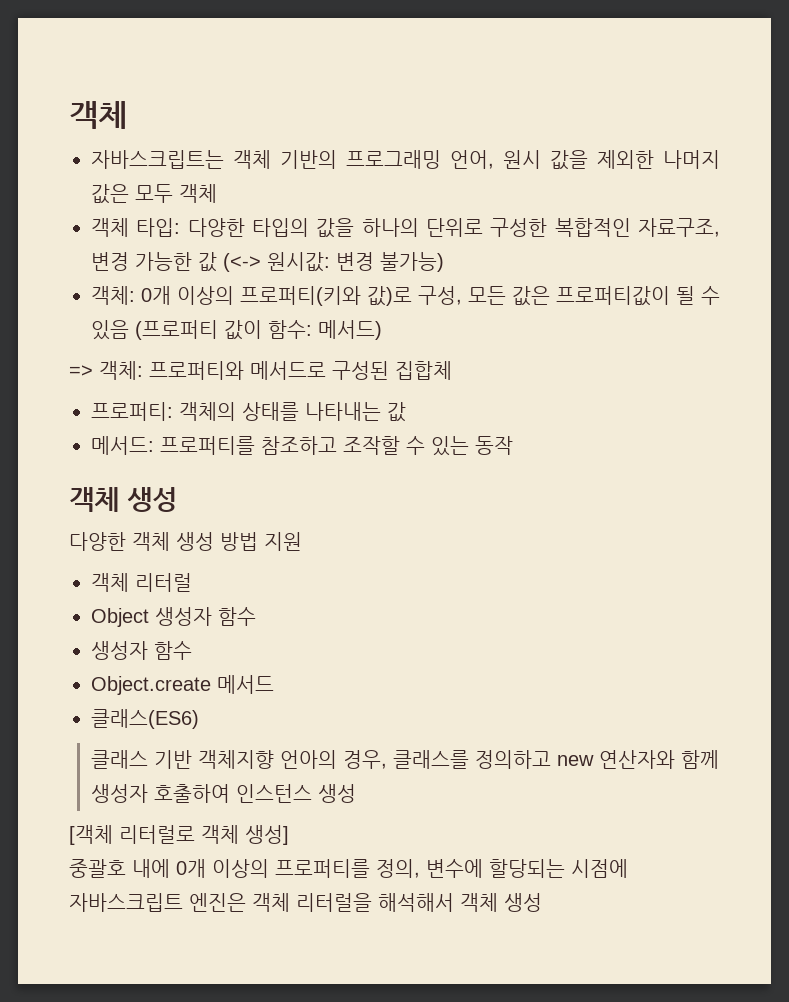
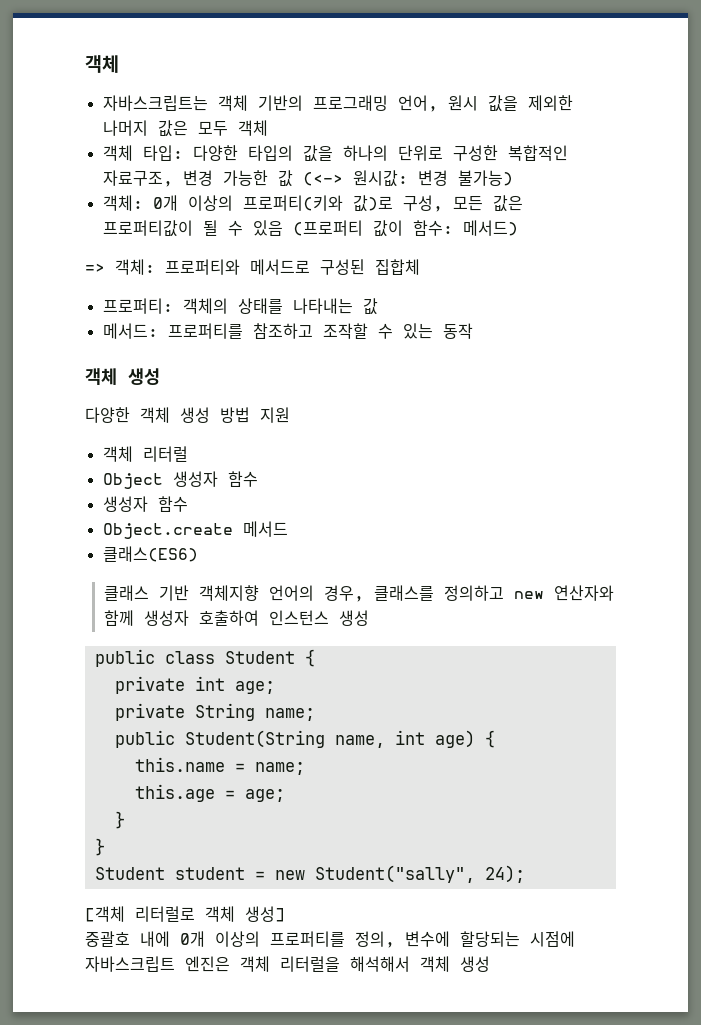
- 클래스 기반 객체지향 언아의 경우, 클래스를 정의하고 new 연산자와 함께 생성자 호출하여 인스턴스 생성
+ 클래스 기반 객체지향 언어의 경우, 클래스를 정의하고 new 연산자와 함께 생성자 호출하여 인스턴스 생성
+ public class Student {
+ private int age;
+ private String name;
+ public Student(String name, int age) {
+ this.name = name;
+ this.age = age;
+ }
+ }
+ Student student = new Student("sally", 24);

